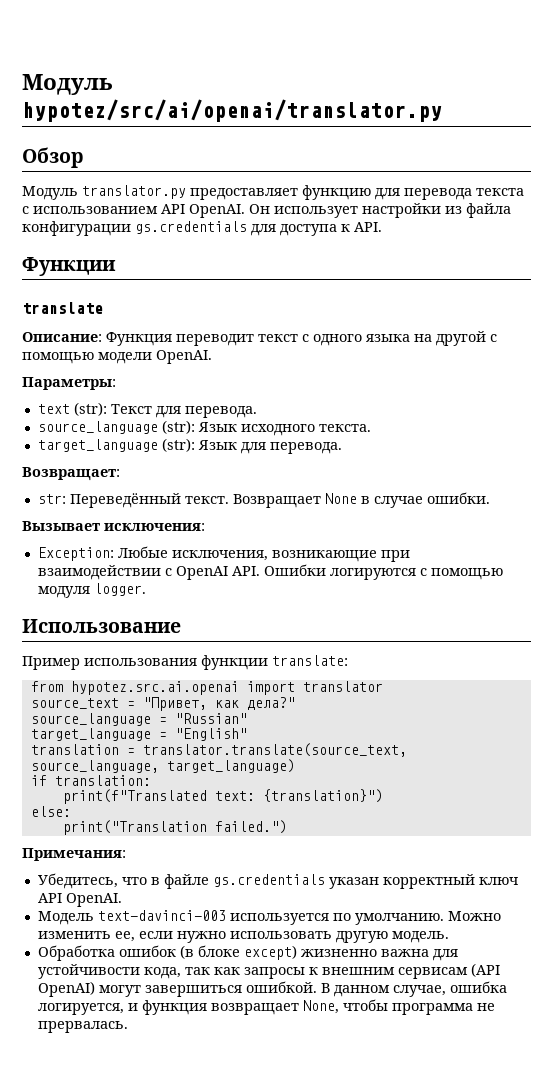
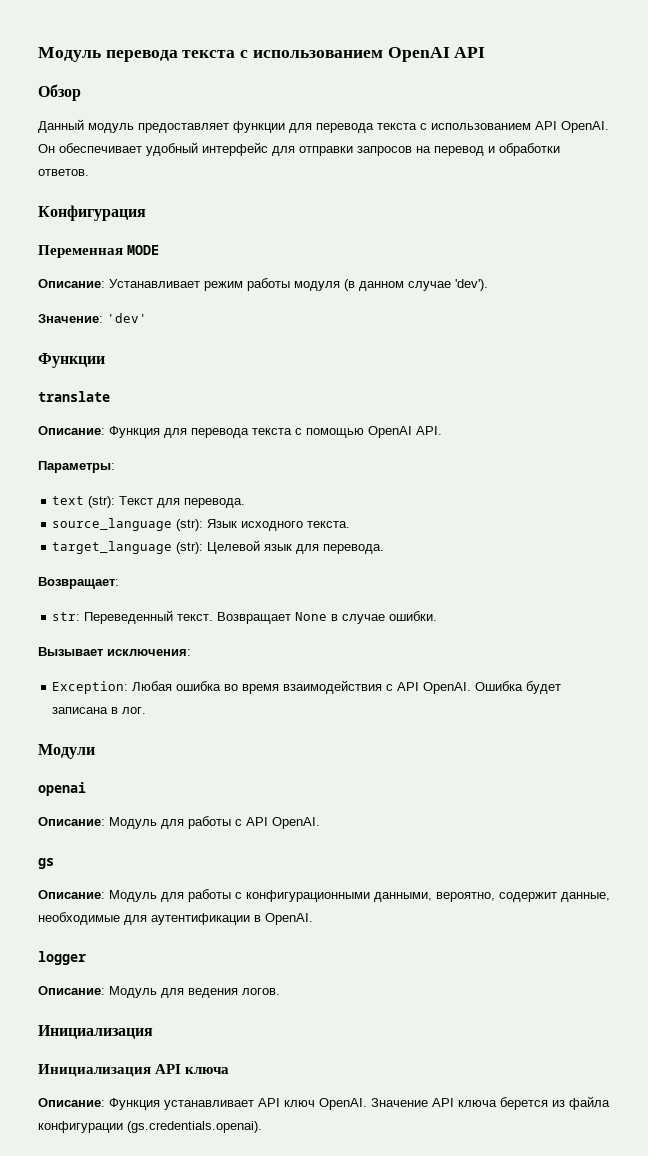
- Модуль hypotez/src/ai/openai/translator.py
+ Модуль перевода текста с использованием OpenAI API
  Обзор
- Модуль translator.py предоставляет функцию для перевода текста с использованием API OpenAI.
+ Данный модуль предоставляет функции для перевода текста с использованием API OpenAI.
- Он использует настройки из файла конфигурации gs.credentials для доступа к API.
+ Он обеспечивает удобный интерфейс для отправки запросов на перевод и обработки ответов.
+ Конфигурация
+ Переменная MODE
+ Описание: Устанавливает режим работы модуля (в данном случае 'dev').
+ Значение: 'dev'
  Функции
  translate
- Описание: Функция переводит текст с одного языка на другой с помощью модели OpenAI.
+ Описание: Функция для перевода текста с помощью OpenAI API.
- target_language (str): Язык для перевода.
+ target_language (str): Целевой язык для перевода.
- str: Переведённый текст.
+ str: Переведенный текст.
- Exception: Любые исключения, возникающие при взаимодействии с OpenAI API. Ошибки логируются с помощью модуля logger.
- Использование
- Пример использования функции translate:
- from hypotez.src.ai.openai import translator
- source_text = "Привет, как дела?"
- source_language = "Russian"
- target_language = "English"
- translation = translator.translate(source_text, source_language, target_language)
- if translation:
- print(f"Translated text: {translation}")
- else:
- print("Translation failed.")
- Примечания:
- Убедитесь, что в файле gs.credentials указан корректный ключ API OpenAI.
- Модель text-davinci-003 используется по умолчанию. Можно изменить ее, если нужно использовать другую модель.
- Обработка ошибок (в блоке except) жизненно важна для устойчивости кода, так как запросы к внешним сервисам (API OpenAI) могут завершиться ошибкой. В данном случае, ошибка логируется, и функция возвращает None, чтобы программа не прервалась.
+ Exception: Любая ошибка во время взаимодействия с API OpenAI. Ошибка будет записана в лог.
+ Модули
+ openai
+ Описание: Модуль для работы с API OpenAI.
+ gs
+ Описание: Модуль для работы с конфигурационными данными, вероятно, содержит данные, необходимые для аутентификации в OpenAI.
+ logger
+ Описание: Модуль для ведения логов.
+ Инициализация
+ Инициализация API ключа
+ Описание: Функция устанавливает API ключ OpenAI. Значение API ключа берется из файла конфигурации (gs.credentials.openai).

